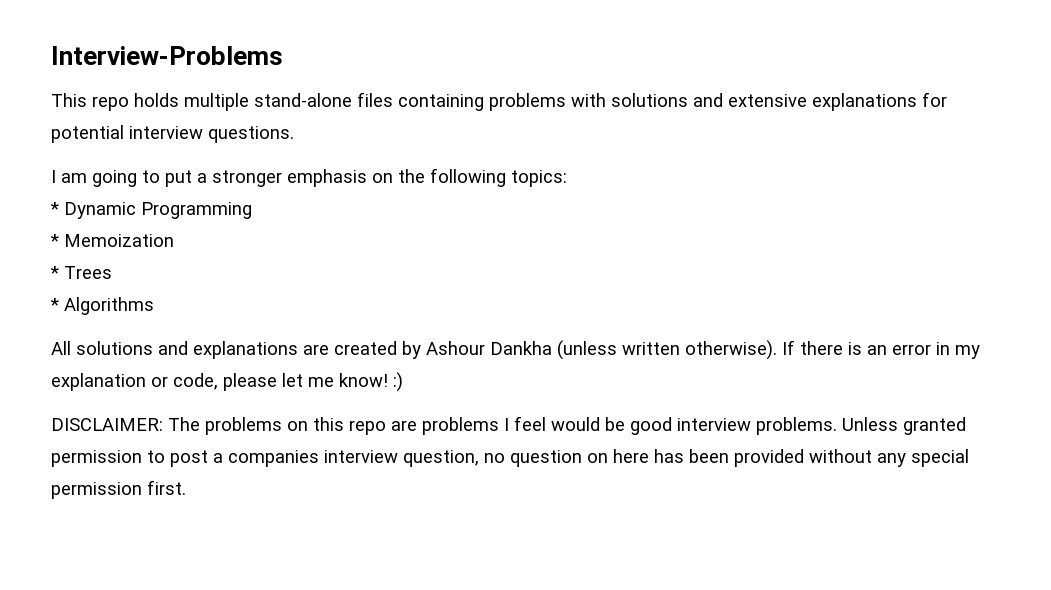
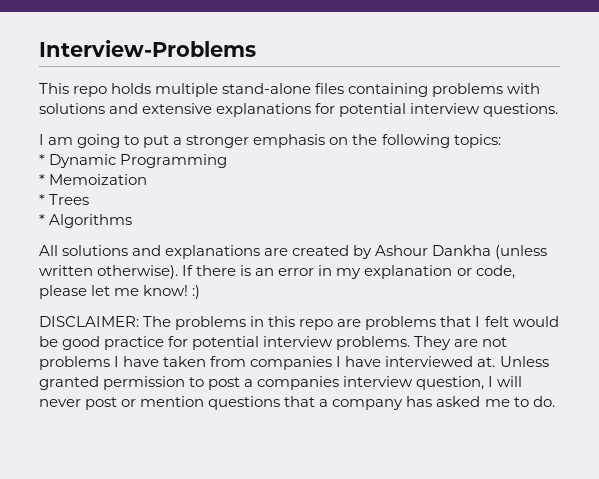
- DISCLAIMER: The problems on this repo are problems I feel would be good interview problems.
+ DISCLAIMER: The problems in this repo are problems that I felt would be good practice for potential interview problems. They are not problems I have taken from companies I have interviewed at.
- Unless granted permission to post a companies interview question, no question on here has been provided without any special permission first.
+ Unless granted permission to post a companies interview question, I will never post or mention questions that a company has asked me to do.

